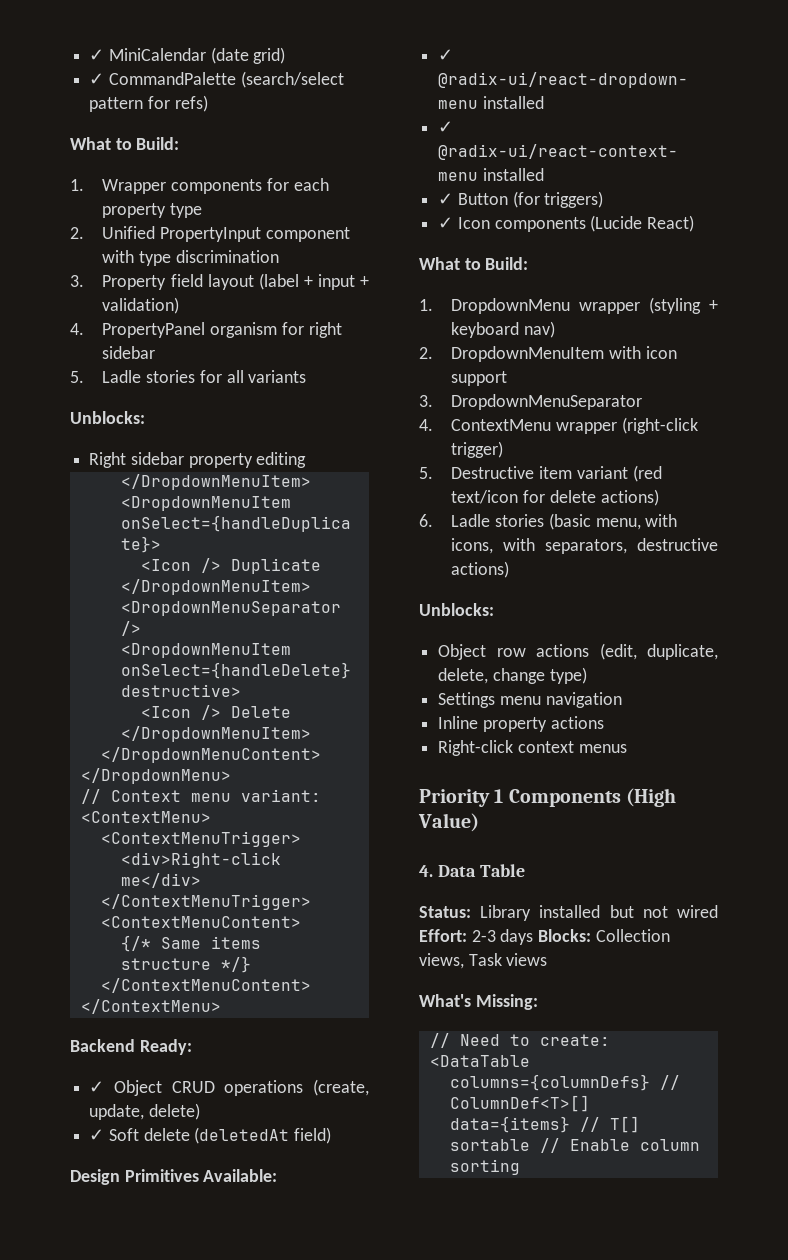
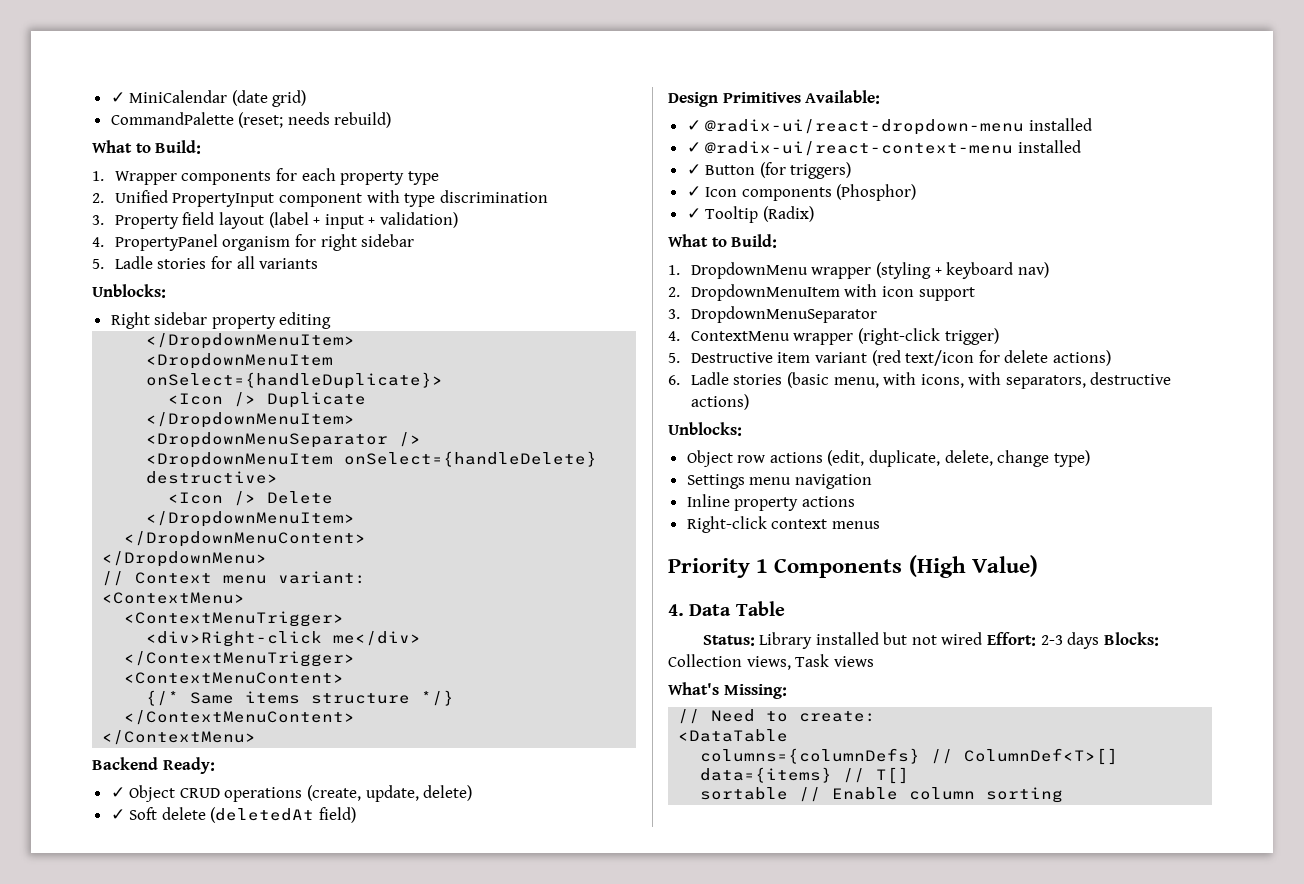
- ✓ CommandPalette (search/select pattern for refs)
+ CommandPalette (reset; needs rebuild)
- ✓ Icon components (Lucide React)
+ ✓ Icon components (Phosphor)
+ ✓ Tooltip (Radix)

